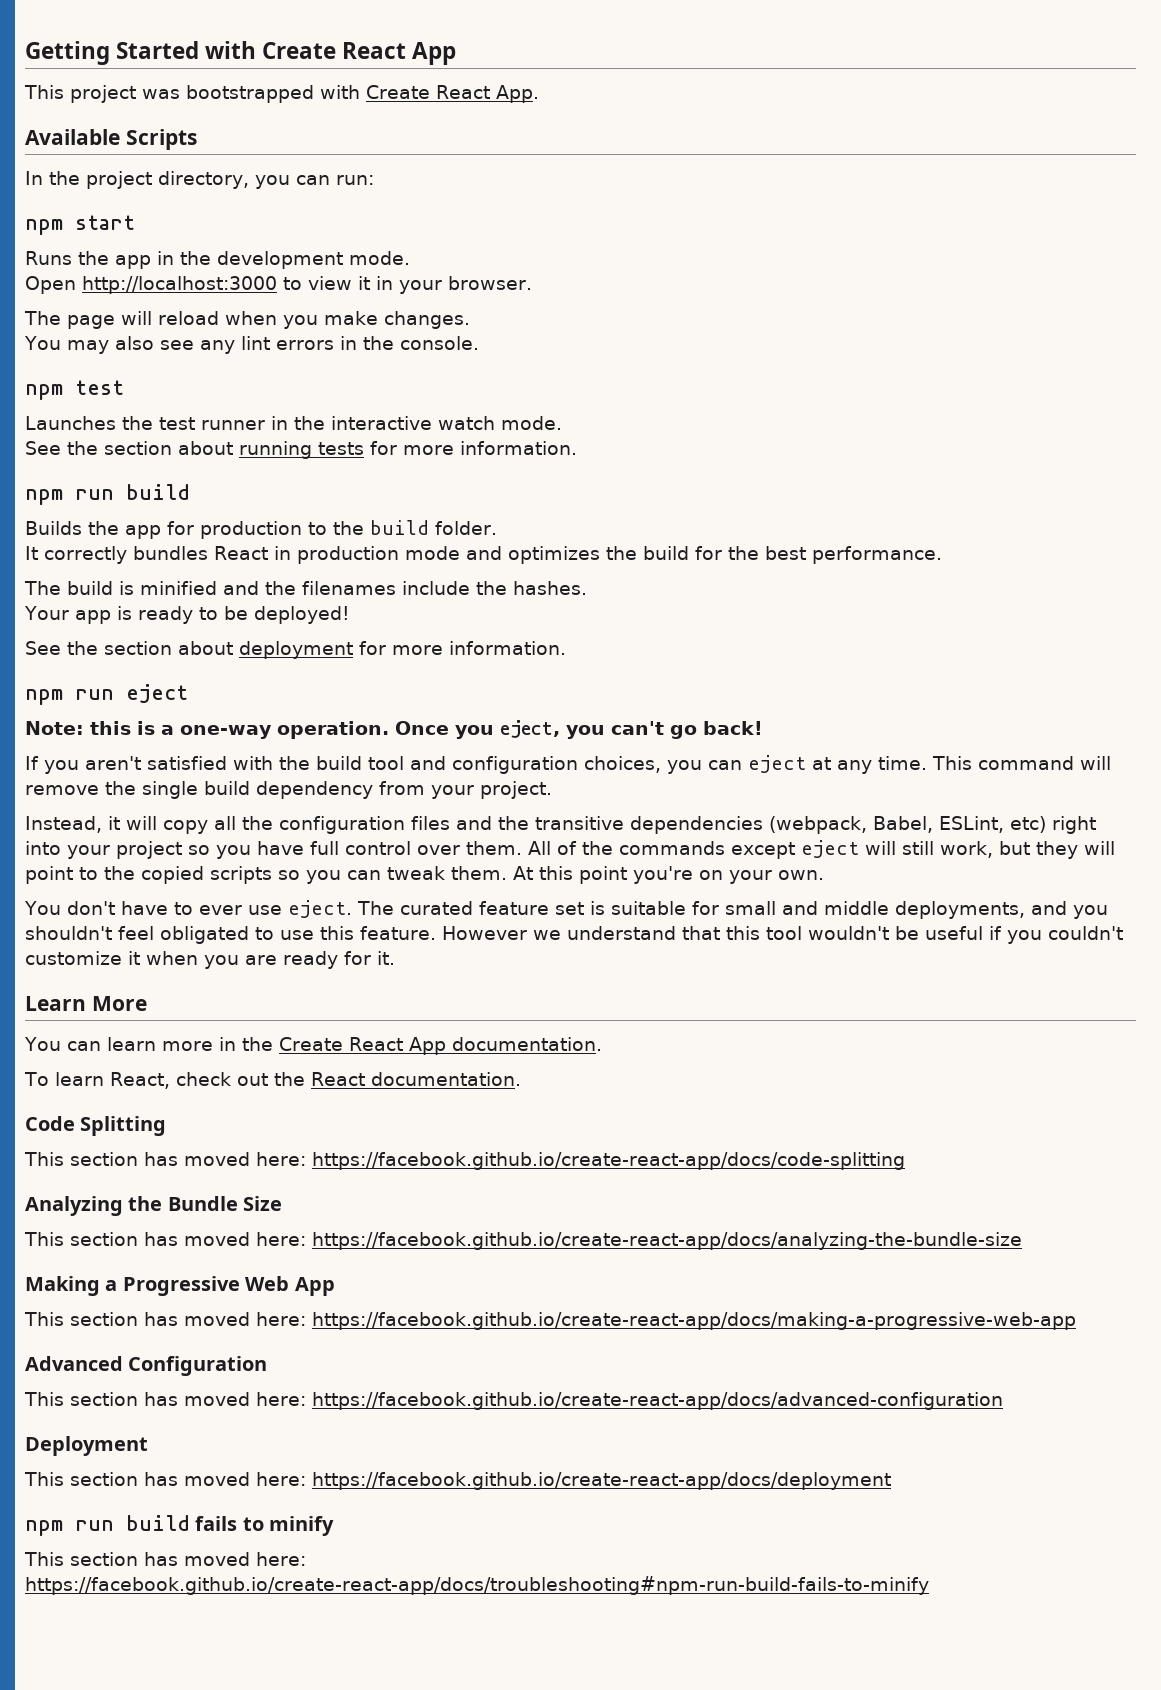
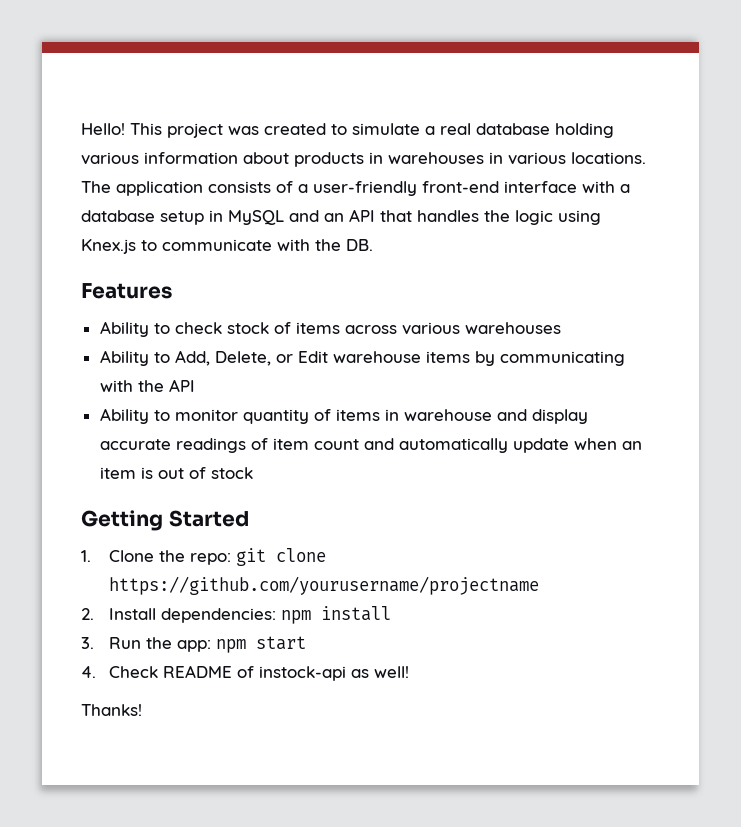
- Getting Started with Create React App
- This project was bootstrapped with Create React App.
- Available Scripts
- In the project directory, you can run:
- npm start
- Runs the app in the development mode.
- Open http://localhost:3000 to view it in your browser.
- The page will reload when you make changes.
- You may also see any lint errors in the console.
- npm test
- Launches the test runner in the interactive watch mode.
- See the section about running tests for more information.
- npm run build
- Builds the app for production to the build folder.
- It correctly bundles React in production mode and optimizes the build for the best performance.
- The build is minified and the filenames include the hashes.
- Your app is ready to be deployed!
- See the section about deployment for more information.
- npm run eject
- Note: this is a one-way operation. Once you eject, you can't go back!
- If you aren't satisfied with the build tool and configuration choices, you can eject at any time. This command will remove the single build dependency from your project.
- Instead, it will copy all the configuration files and the transitive dependencies (webpack, Babel, ESLint, etc) right into your project so you have full control over them. All of the commands except eject will still work, but they will point to the copied scripts so you can tweak them. At this point you're on your own.
- You don't have to ever use eject. The curated feature set is suitable for small and middle deployments, and you shouldn't feel obligated to use this feature. However we understand that this tool wouldn't be useful if you couldn't customize it when you are ready for it.
- Learn More
- You can learn more in the Create React App documentation.
- To learn React, check out the React documentation.
- Code Splitting
- This section has moved here: https://facebook.github.io/create-react-app/docs/code-splitting
- Analyzing the Bundle Size
- This section has moved here: https://facebook.github.io/create-react-app/docs/analyzing-the-bundle-size
- Making a Progressive Web App
- This section has moved here: https://facebook.github.io/create-react-app/docs/making-a-progressive-web-app
- Advanced Configuration
- This section has moved here: https://facebook.github.io/create-react-app/docs/advanced-configuration
- Deployment
- This section has moved here: https://facebook.github.io/create-react-app/docs/deployment
- npm run build fails to minify
- This section has moved here: https://facebook.github.io/create-react-app/docs/troubleshooting#npm-run-build-fails-to-minify
+ Hello! This project was created to simulate a real database holding various information about products in warehouses in various locations. The application consists of a user-friendly front-end interface with a database setup in MySQL and an API that handles the logic using Knex.js to communicate with the DB.
+ Features
+ Ability to check stock of items across various warehouses
+ Ability to Add, Delete, or Edit warehouse items by communicating with the API
+ Ability to monitor quantity of items in warehouse and display accurate readings of item count and automatically update when an item is out of stock
+ Getting Started
+ 1. Clone the repo: git clone https://github.com/yourusername/projectname
+ 2. Install dependencies: npm install
+ 3. Run the app: npm start
+ 4. Check README of instock-api as well!
+ Thanks!

